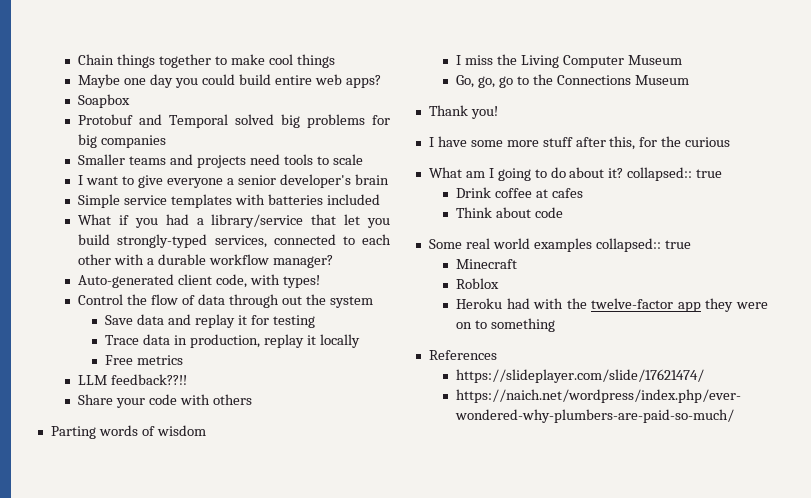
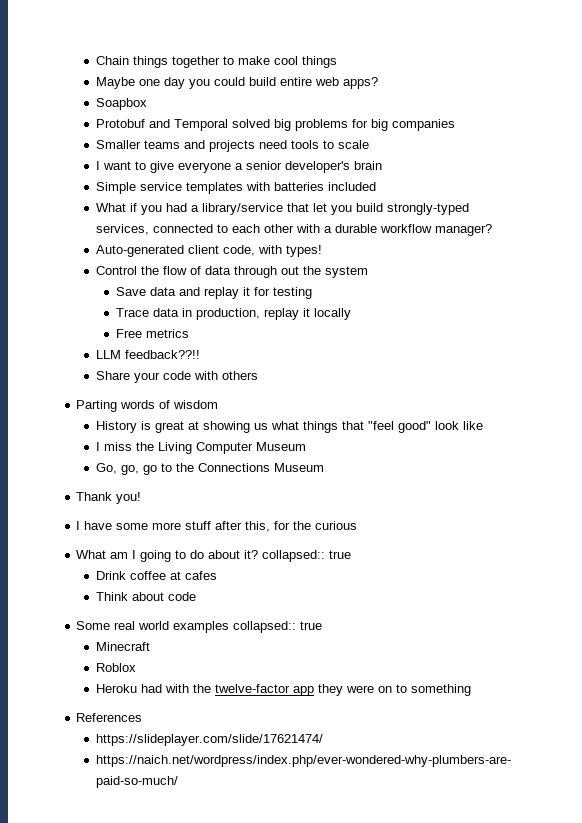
+ History is great at showing us what things that "feel good" look like

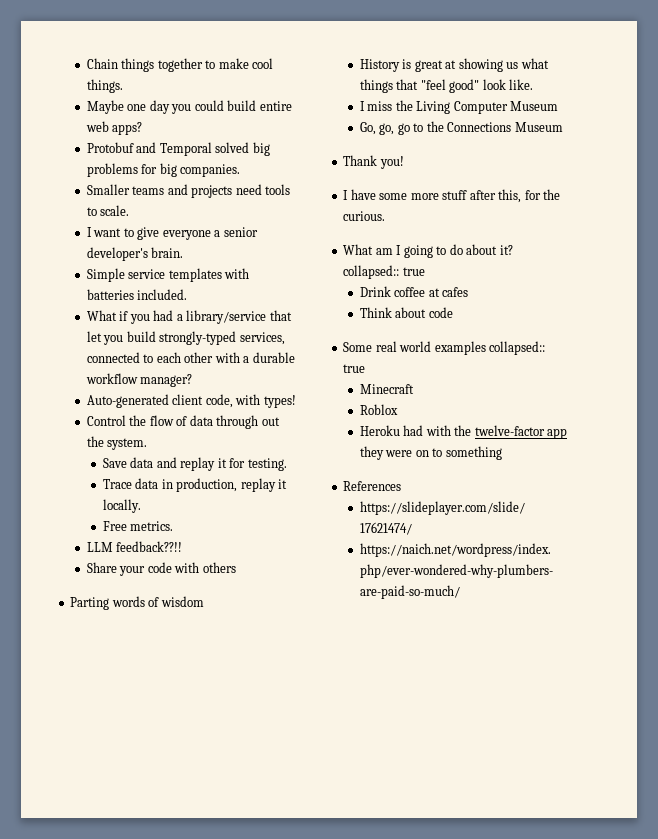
- Chain things together to make cool things
+ Chain things together to make cool things.
- Soapbox
- Protobuf and Temporal solved big problems for big companies
+ Protobuf and Temporal solved big problems for big companies.
- Smaller teams and projects need tools to scale
+ Smaller teams and projects need tools to scale.
- I want to give everyone a senior developer's brain
+ I want to give everyone a senior developer's brain.
- Simple service templates with batteries included
+ Simple service templates with batteries included.
- Control the flow of data through out the system
+ Control the flow of data through out the system.
- Save data and replay it for testing
+ Save data and replay it for testing.
- Trace data in production, replay it locally
+ Trace data in production, replay it locally.
- Free metrics
+ Free metrics.
- History is great at showing us what things that "feel good" look like
+ History is great at showing us what things that "feel good" look like.
- I have some more stuff after this, for the curious
+ I have some more stuff after this, for the curious.

